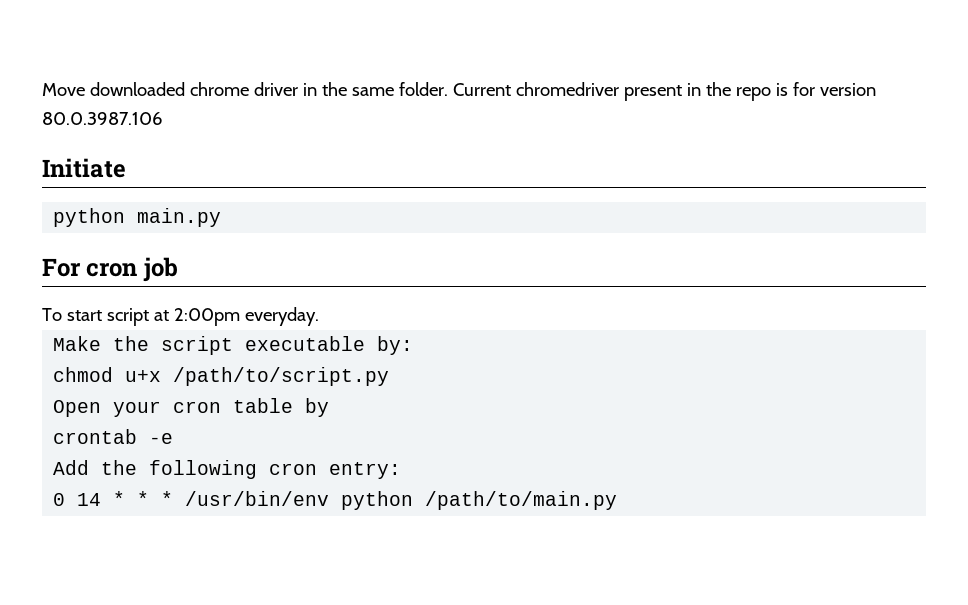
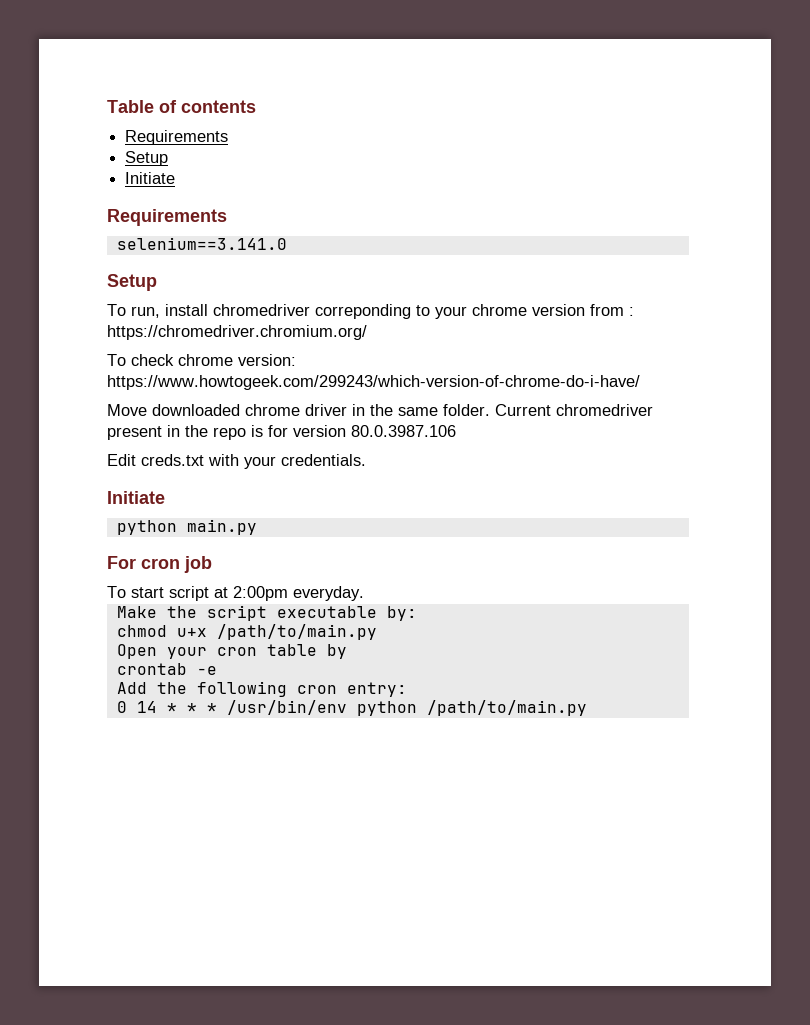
+ Table of contents
+ Requirements
+ Setup
+ Initiate
+ Requirements
+ selenium==3.141.0
+ Setup
+ To run, install chromedriver correponding to your chrome version from : https://chromedriver.chromium.org/
+ To check chrome version: https://www.howtogeek.com/299243/which-version-of-chrome-do-i-have/
+ Edit creds.txt with your credentials.
- chmod u+x /path/to/script.py
+ chmod u+x /path/to/main.py

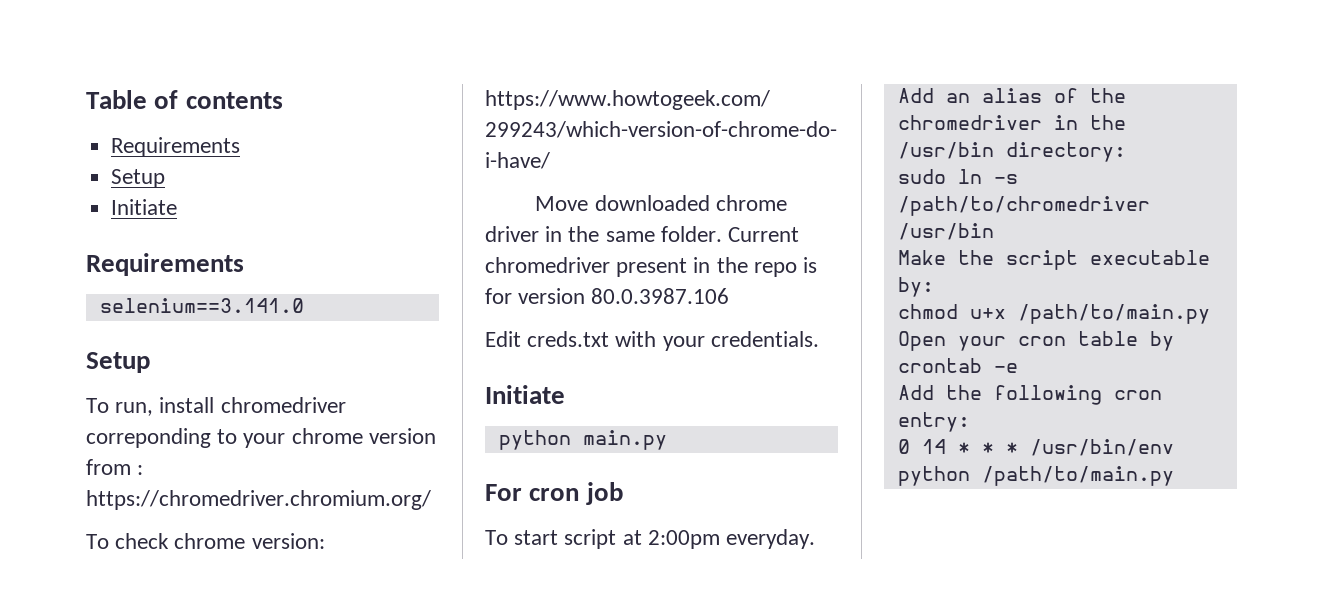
+ Add an alias of the chromedriver in the /usr/bin directory:
+ sudo ln -s /path/to/chromedriver /usr/bin

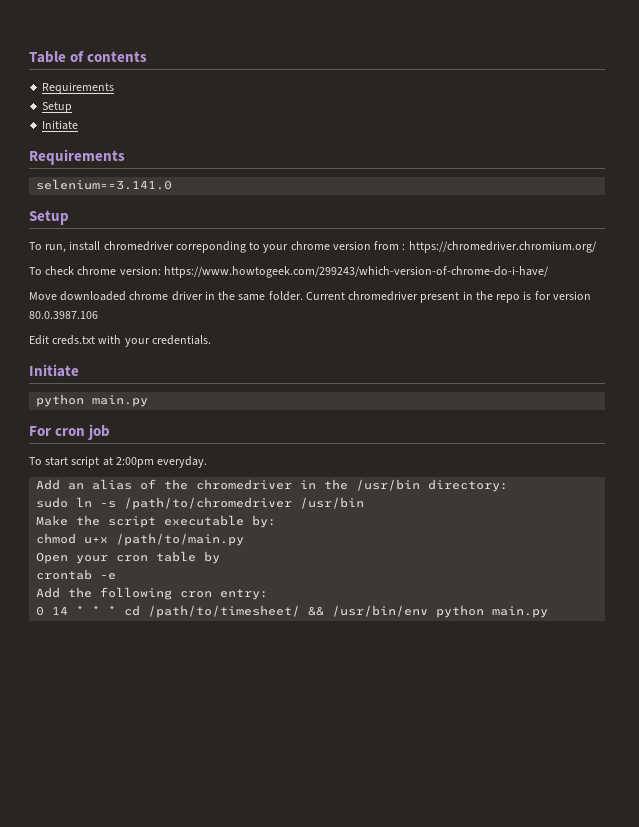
- 0 14 * * * /usr/bin/env python /path/to/main.py
+ 0 14 * * * cd /path/to/timesheet/ && /usr/bin/env python main.py

